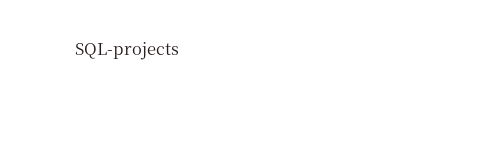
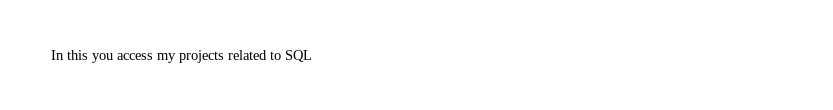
- SQL-projects
+ In this you access my projects related to SQL

